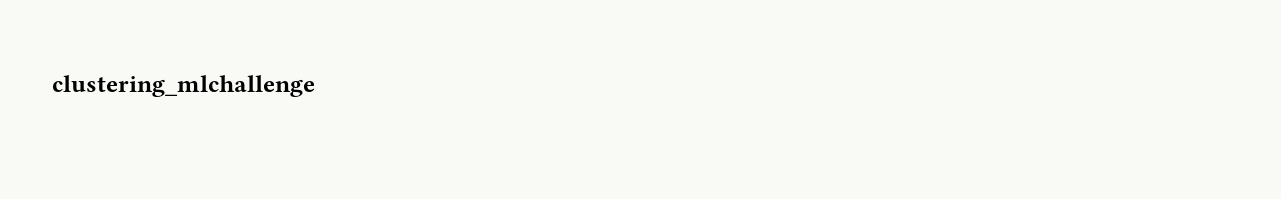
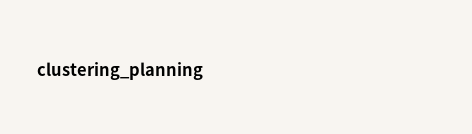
- clustering_mlchallenge
+ clustering_planning

